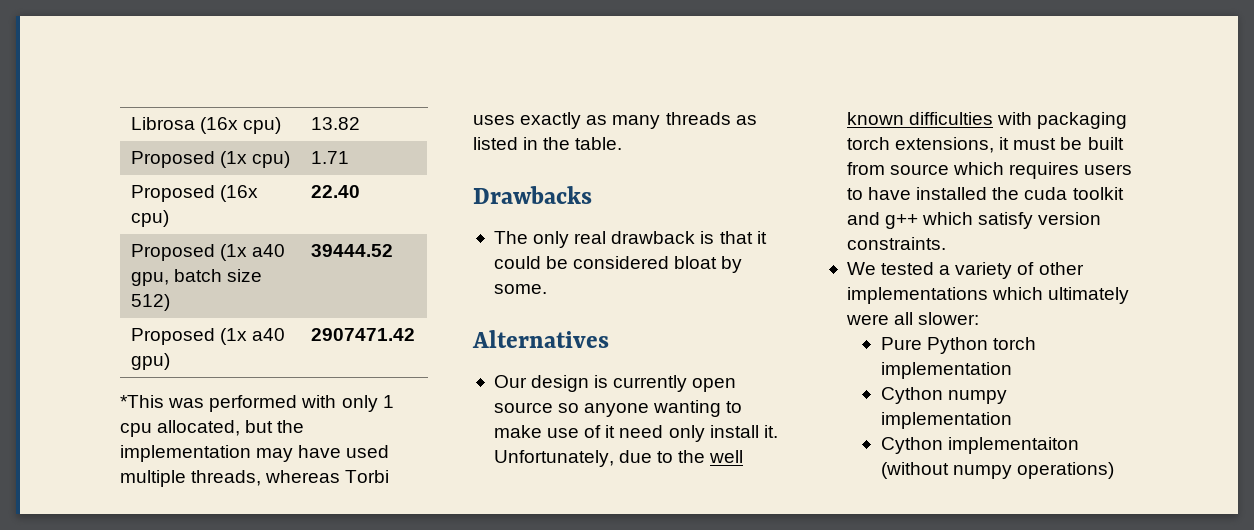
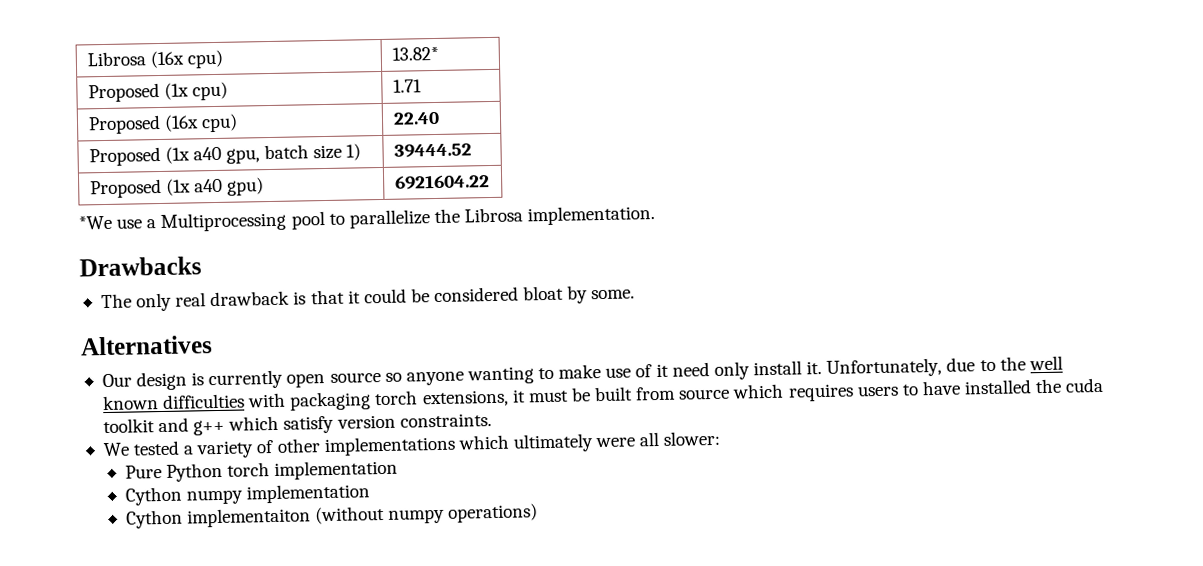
- Librosa (16x cpu) | 13.82
+ Librosa (16x cpu) | 13.82*
- Proposed (1x a40 gpu, batch size 512) | 39444.52
+ Proposed (1x a40 gpu, batch size 1) | 39444.52
- Proposed (1x a40 gpu) | 2907471.42
- *This was performed with only 1 cpu allocated, but the implementation may have used multiple threads, whereas Torbi uses exactly as many threads as listed in the table.
+ Proposed (1x a40 gpu) | 6921604.22
+ *We use a Multiprocessing pool to parallelize the Librosa implementation.

